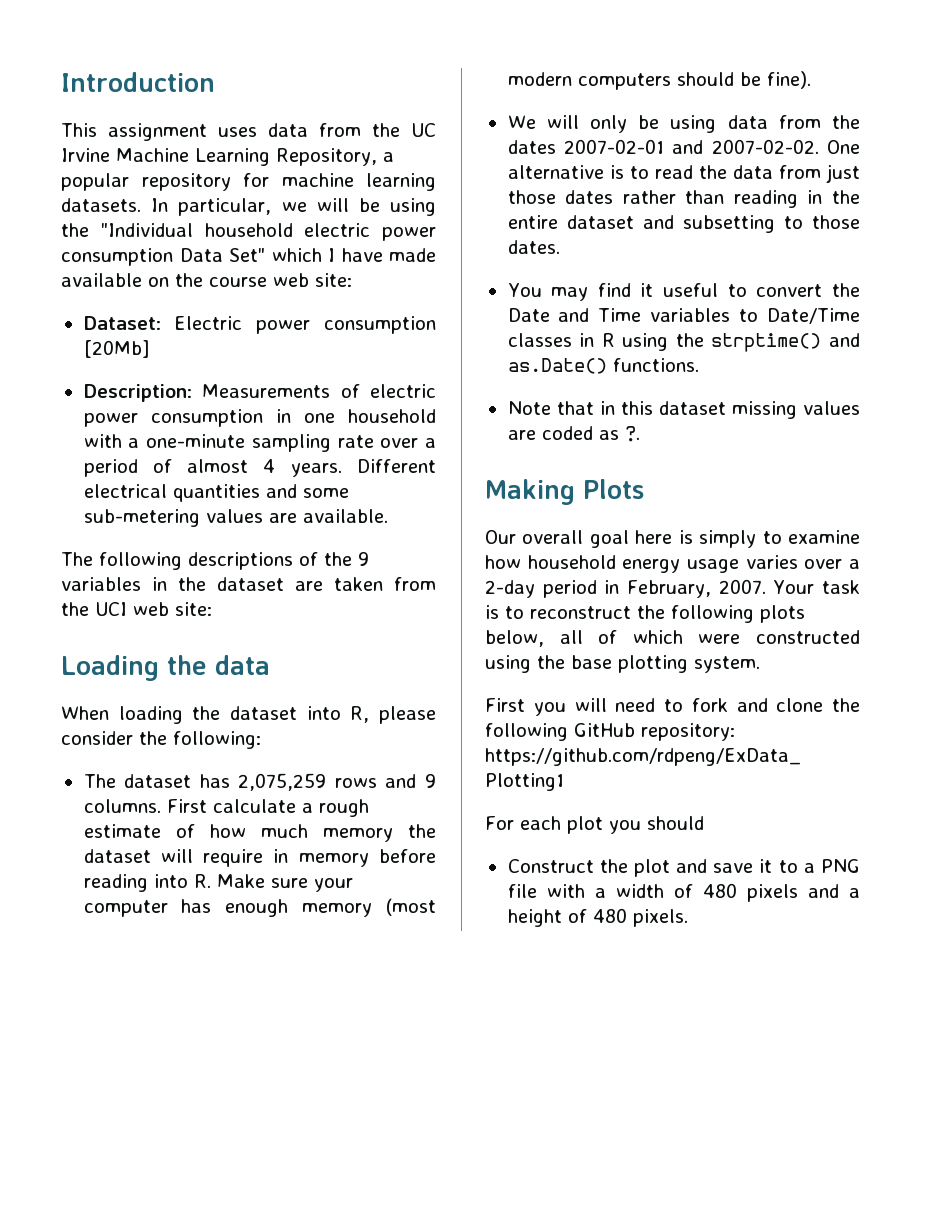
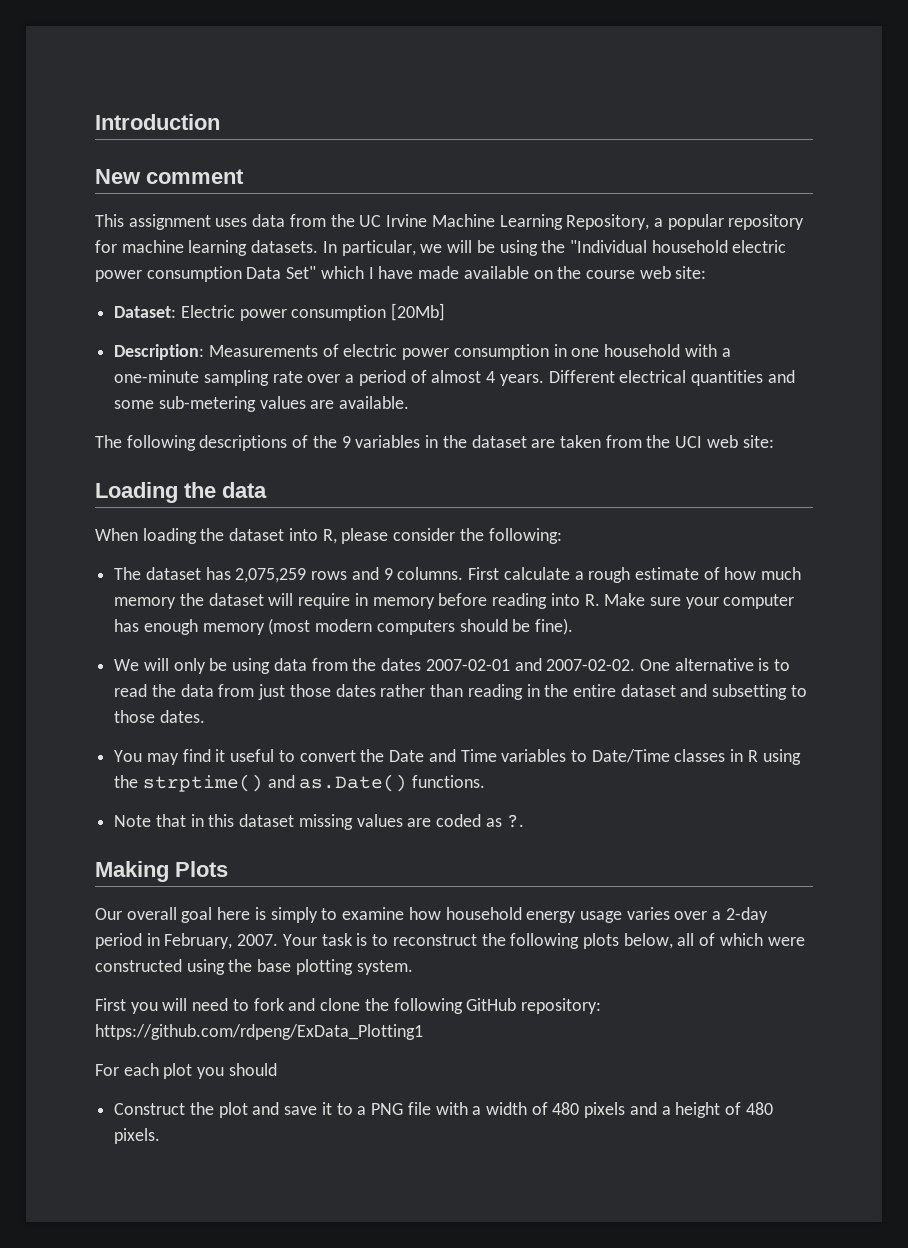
+ New comment

